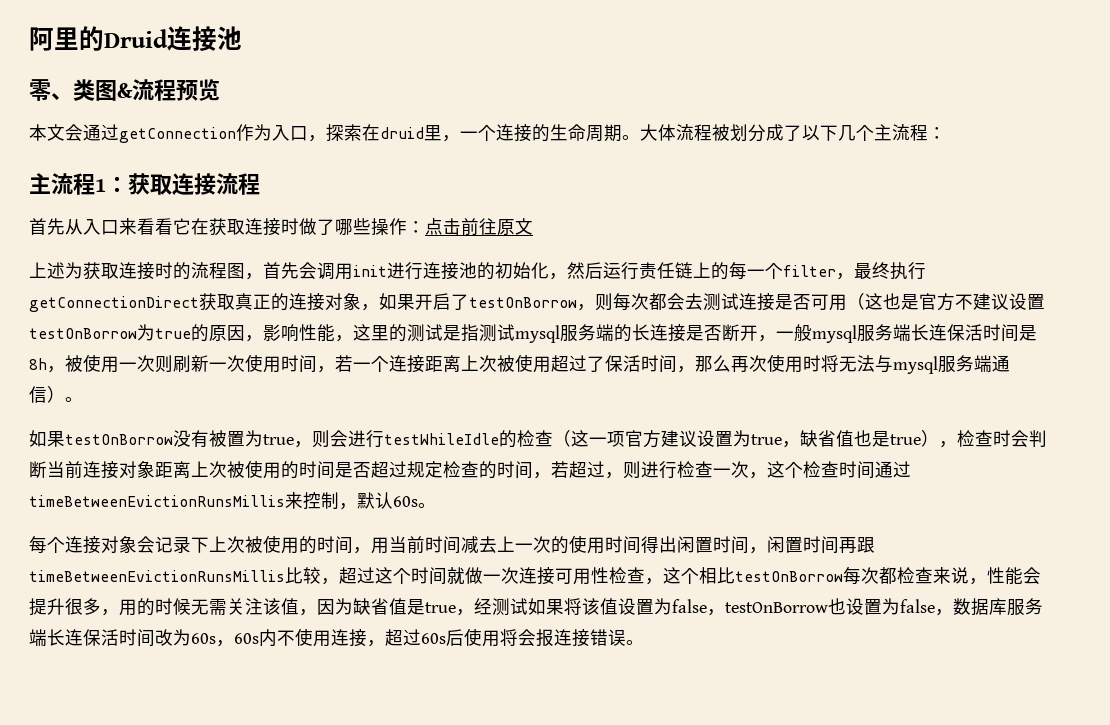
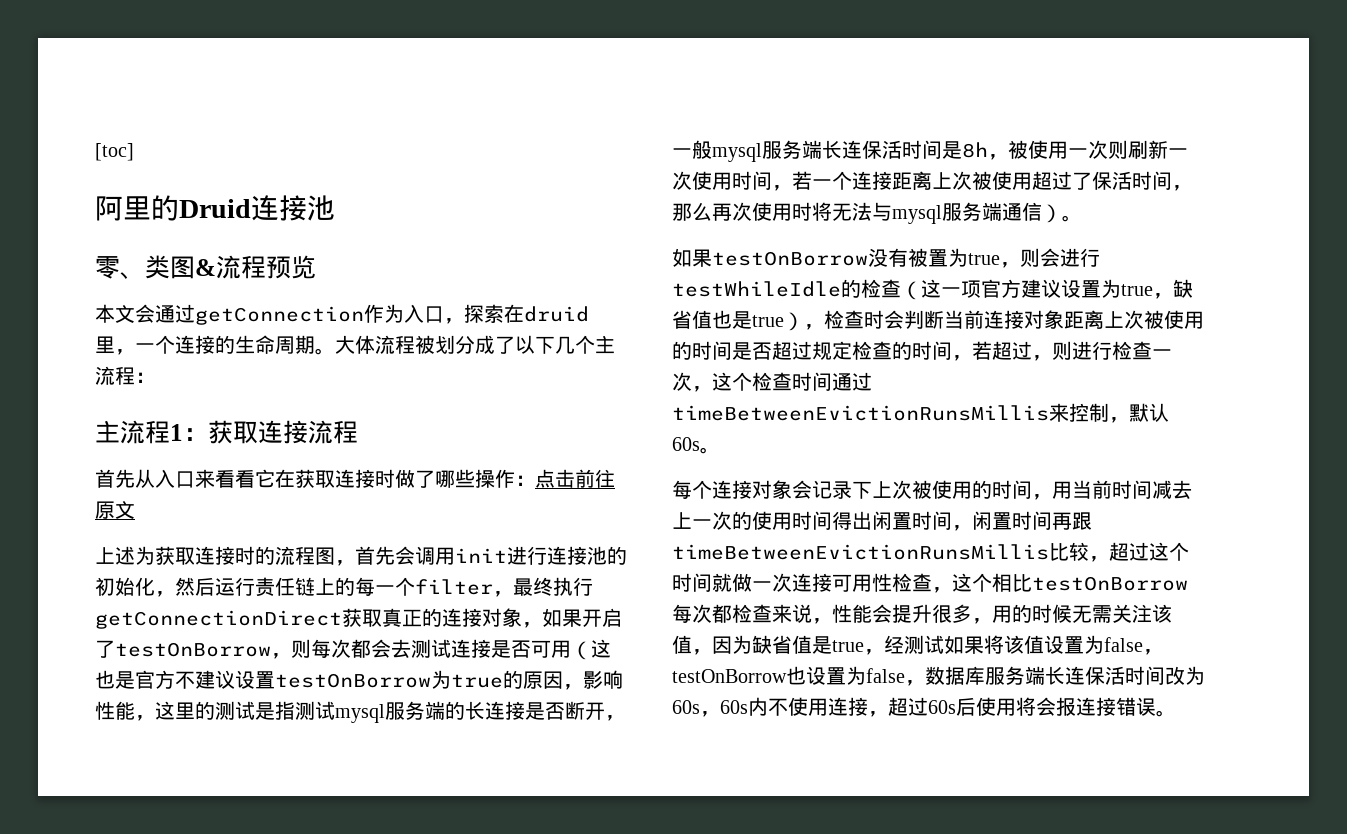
+ [toc]

